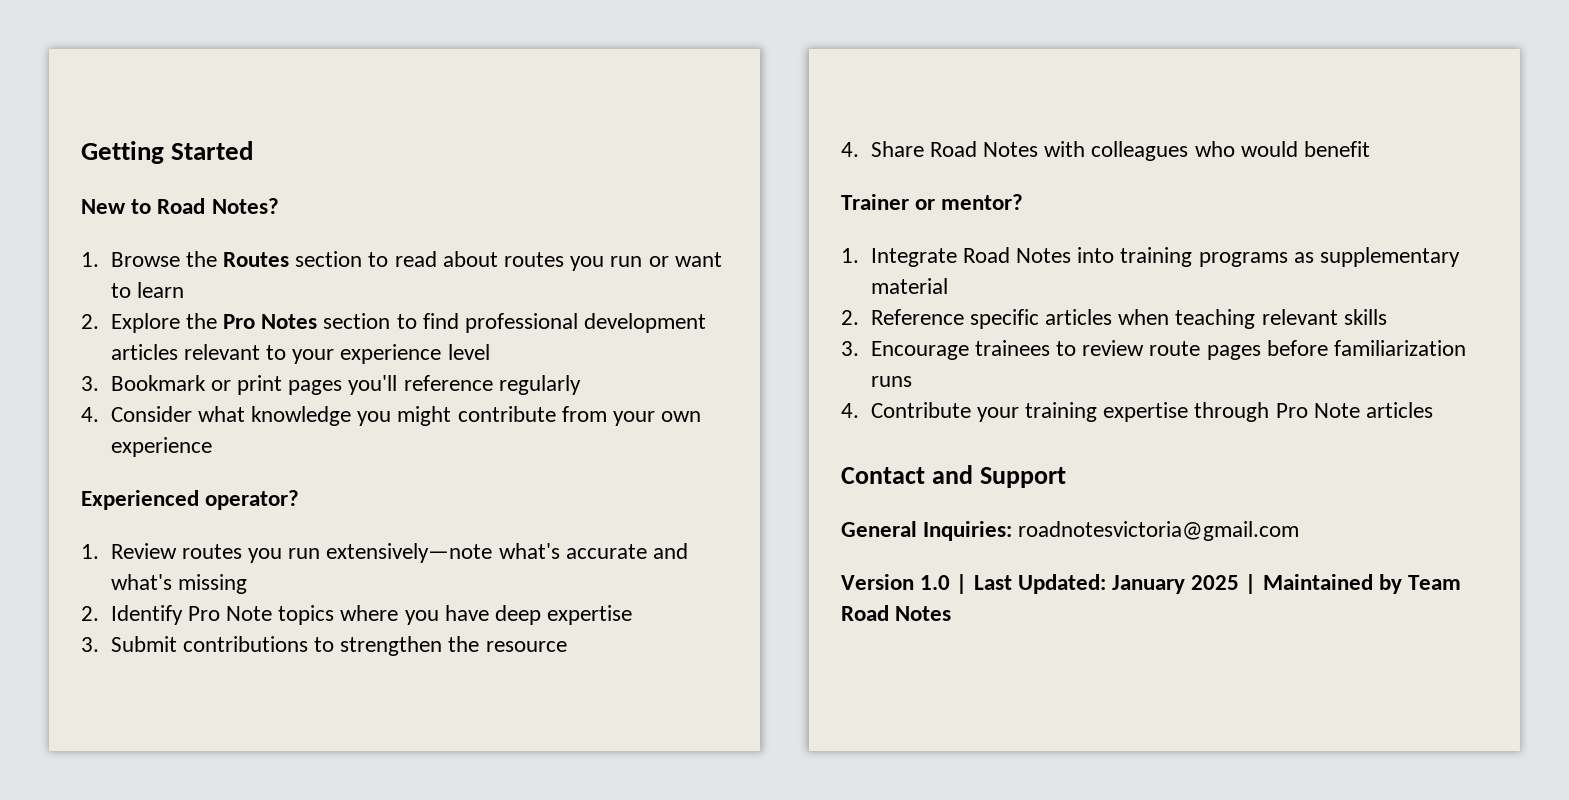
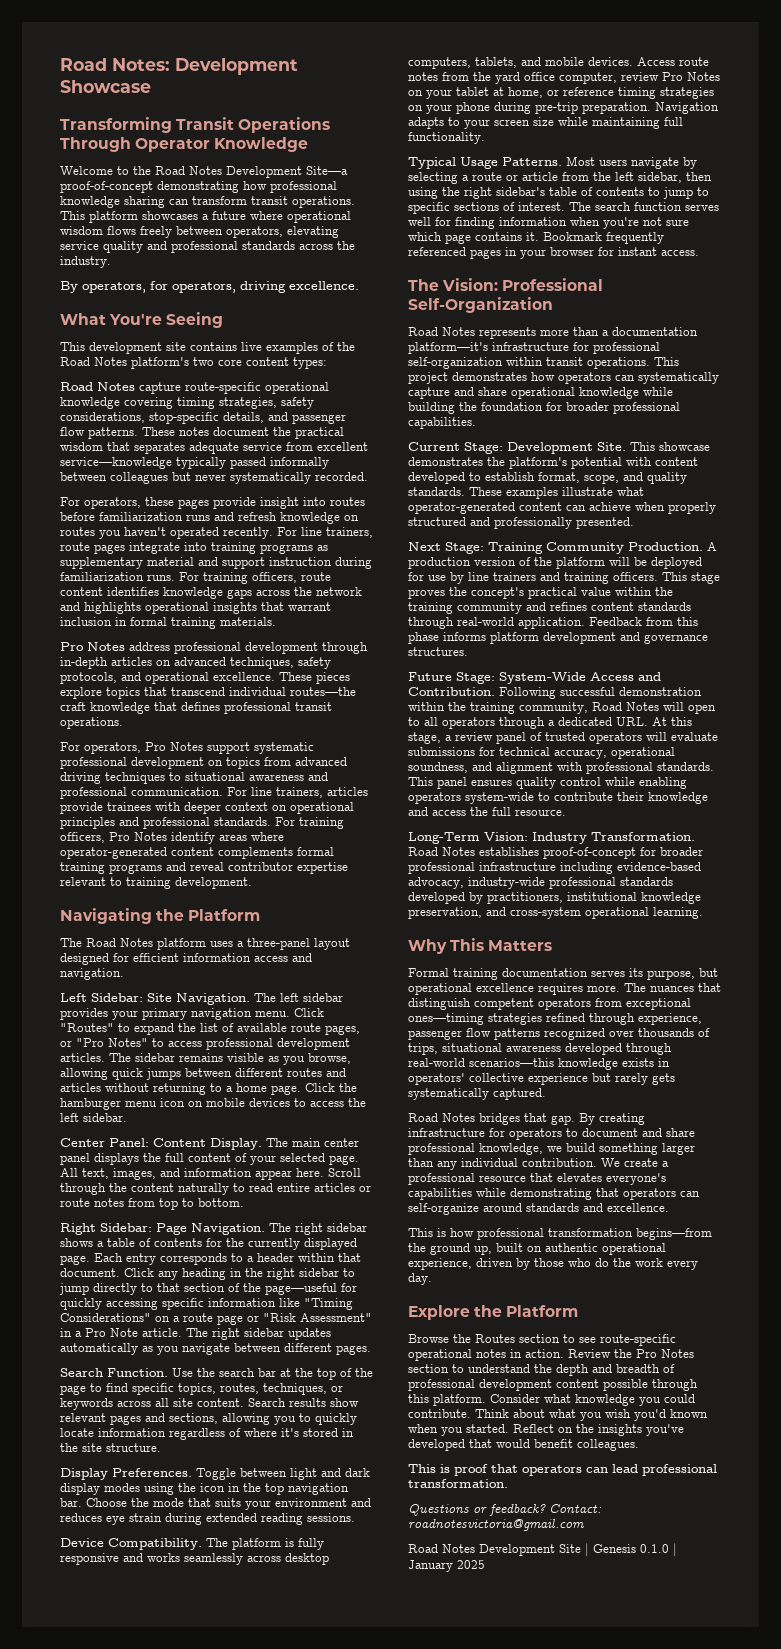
- Getting Started
- New to Road Notes?
- 1. Browse the Routes section to read about routes you run or want to learn
- 2. Explore the Pro Notes section to find professional development articles relevant to your experience level
- 3. Bookmark or print pages you'll reference regularly
- 4. Consider what knowledge you might contribute from your own experience
- Experienced operator?
- 1. Review routes you run extensively—note what's accurate and what's missing
- 2. Identify Pro Note topics where you have deep expertise
- 3. Submit contributions to strengthen the resource
- 4. Share Road Notes with colleagues who would benefit
- Trainer or mentor?
- 1. Integrate Road Notes into training programs as supplementary material
- 2. Reference specific articles when teaching relevant skills
- 3. Encourage trainees to review route pages before familiarization runs
- 4. Contribute your training expertise through Pro Note articles
- Contact and Support
- General Inquiries: roadnotesvictoria@gmail.com
- Version 1.0 | Last Updated: January 2025 | Maintained by Team Road Notes
+ Road Notes: Development Showcase
+ Transforming Transit Operations Through Operator Knowledge
+ Welcome to the Road Notes Development Site—a proof-of-concept demonstrating how professional knowledge sharing can transform transit operations. This platform showcases a future where operational wisdom flows freely between operators, elevating service quality and professional standards across the industry.
+ By operators, for operators, driving excellence.
+ What You're Seeing
+ This development site contains live examples of the Road Notes platform's two core content types:
+ Road Notes capture route-specific operational knowledge covering timing strategies, safety considerations, stop-specific details, and passenger flow patterns. These notes document the practical wisdom that separates adequate service from excellent service—knowledge typically passed informally between colleagues but never systematically recorded.
+ For operators, these pages provide insight into routes before familiarization runs and refresh knowledge on routes you haven't operated recently. For line trainers, route pages integrate into training programs as supplementary material and support instruction during familiarization runs. For training officers, route content identifies knowledge gaps across the network and highlights operational insights that warrant inclusion in formal training materials.
+ Pro Notes address professional development through in-depth articles on advanced techniques, safety protocols, and operational excellence. These pieces explore topics that transcend individual routes—the craft knowledge that defines professional transit operations.
+ For operators, Pro Notes support systematic professional development on topics from advanced driving techniques to situational awareness and professional communication. For line trainers, articles provide trainees with deeper context on operational principles and professional standards. For training officers, Pro Notes identify areas where operator-generated content complements formal training programs and reveal contributor expertise relevant to training development.
+ Navigating the Platform
+ The Road Notes platform uses a three-panel layout designed for efficient information access and navigation.
+ Left Sidebar: Site Navigation. The left sidebar provides your primary navigation menu. Click "Routes" to expand the list of available route pages, or "Pro Notes" to access professional development articles. The sidebar remains visible as you browse, allowing quick jumps between different routes and articles without returning to a home page. Click the hamburger menu icon on mobile devices to access the left sidebar.
+ Center Panel: Content Display. The main center panel displays the full content of your selected page. All text, images, and information appear here. Scroll through the content naturally to read entire articles or route notes from top to bottom.
+ Right Sidebar: Page Navigation. The right sidebar shows a table of contents for the currently displayed page. Each entry corresponds to a header within that document. Click any heading in the right sidebar to jump directly to that section of the page—useful for quickly accessing specific information like "Timing Considerations" on a route page or "Risk Assessment" in a Pro Note article. The right sidebar updates automatically as you navigate between different pages.
+ Search Function. Use the search bar at the top of the page to find specific topics, routes, techniques, or keywords across all site content. Search results show relevant pages and sections, allowing you to quickly locate information regardless of where it's stored in the site structure.
+ Display Preferences. Toggle between light and dark display modes using the icon in the top navigation bar. Choose the mode that suits your environment and reduces eye strain during extended reading sessions.
+ Device Compatibility. The platform is fully responsive and works seamlessly across desktop computers, tablets, and mobile devices. Access route notes from the yard office computer, review Pro Notes on your tablet at home, or reference timing strategies on your phone during pre-trip preparation. Navigation adapts to your screen size while maintaining full functionality.
+ Typical Usage Patterns. Most users navigate by selecting a route or article from the left sidebar, then using the right sidebar's table of contents to jump to specific sections of interest. The search function serves well for finding information when you're not sure which page contains it. Bookmark frequently referenced pages in your browser for instant access.
+ The Vision: Professional Self-Organization
+ Road Notes represents more than a documentation platform—it's infrastructure for professional self-organization within transit operations. This project demonstrates how operators can systematically capture and share operational knowledge while building the foundation for broader professional capabilities.
+ Current Stage: Development Site. This showcase demonstrates the platform's potential with content developed to establish format, scope, and quality standards. These examples illustrate what operator-generated content can achieve when properly structured and professionally presented.
+ Next Stage: Training Community Production. A production version of the platform will be deployed for use by line trainers and training officers. This stage proves the concept's practical value within the training community and refines content standards through real-world application. Feedback from this phase informs platform development and governance structures.
+ Future Stage: System-Wide Access and Contribution. Following successful demonstration within the training community, Road Notes will open to all operators through a dedicated URL. At this stage, a review panel of trusted operators will evaluate submissions for technical accuracy, operational soundness, and alignment with professional standards. This panel ensures quality control while enabling operators system-wide to contribute their knowledge and access the full resource.
+ Long-Term Vision: Industry Transformation. Road Notes establishes proof-of-concept for broader professional infrastructure including evidence-based advocacy, industry-wide professional standards developed by practitioners, institutional knowledge preservation, and cross-system operational learning.
+ Why This Matters
+ Formal training documentation serves its purpose, but operational excellence requires more. The nuances that distinguish competent operators from exceptional ones—timing strategies refined through experience, passenger flow patterns recognized over thousands of trips, situational awareness developed through real-world scenarios—this knowledge exists in operators' collective experience but rarely gets systematically captured.
+ Road Notes bridges that gap. By creating infrastructure for operators to document and share professional knowledge, we build something larger than any individual contribution. We create a professional resource that elevates everyone's capabilities while demonstrating that operators can self-organize around standards and excellence.
+ This is how professional transformation begins—from the ground up, built on authentic operational experience, driven by those who do the work every day.
+ Explore the Platform
+ Browse the Routes section to see route-specific operational notes in action. Review the Pro Notes section to understand the depth and breadth of professional development content possible through this platform. Consider what knowledge you could contribute. Think about what you wish you'd known when you started. Reflect on the insights you've developed that would benefit colleagues.
+ This is proof that operators can lead professional transformation.
+ Questions or feedback? Contact: roadnotesvictoria@gmail.com
+ Road Notes Development Site | Genesis 0.1.0 | January 2025

